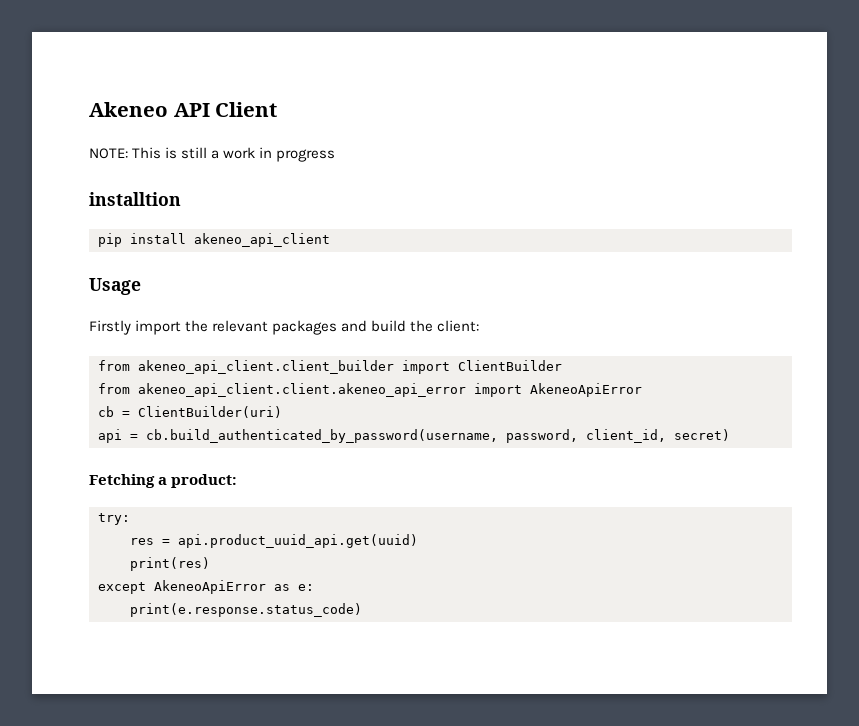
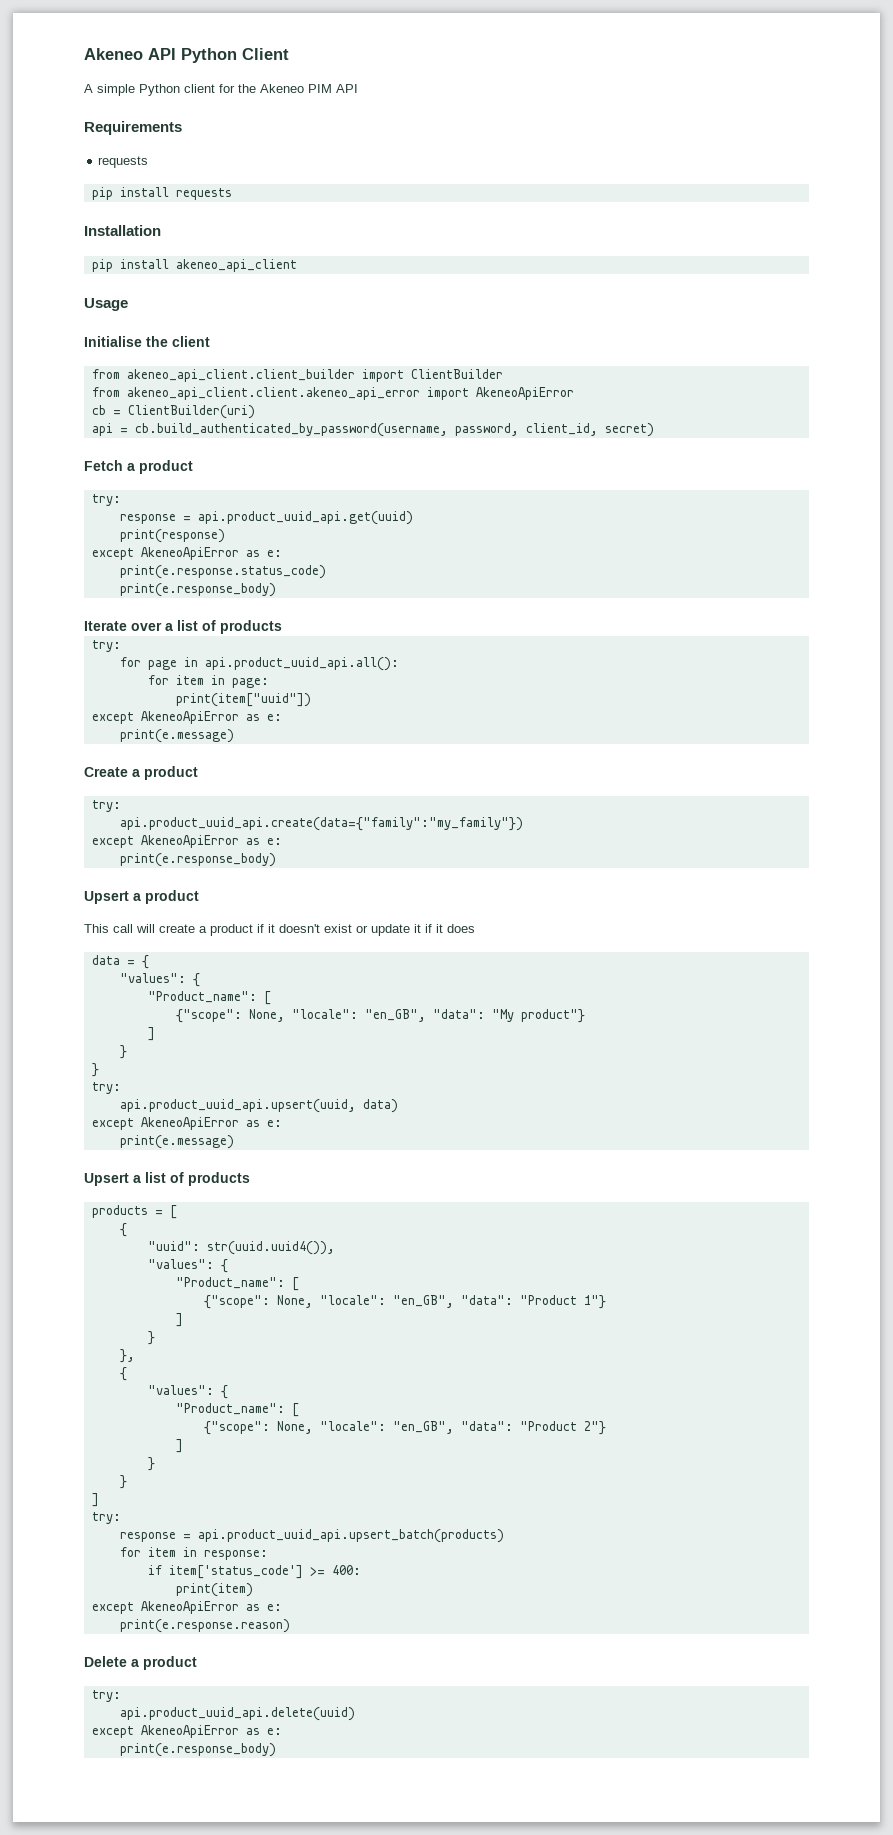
- Akeneo API Client
+ Akeneo API Python Client
- NOTE: This is still a work in progress
- installtion
+ A simple Python client for the Akeneo PIM API
+ Requirements
+ requests
+ pip install requests
+ Installation
  pip install akeneo_api_client
  Usage
- Firstly import the relevant packages and build the client:
+ Initialise the client
- Fetching a product:
+ Fetch a product
  try:
- res = api.product_uuid_api.get(uuid)
+ response = api.product_uuid_api.get(uuid)
- print(res)
+ print(response)
  print(e.response.status_code)
+ print(e.response_body)
+ Iterate over a list of products
+ try:
+ for page in api.product_uuid_api.all():
+ for item in page:
+ print(item["uuid"])
+ except AkeneoApiError as e:
+ print(e.message)
+ Create a product
+ try:
+ api.product_uuid_api.create(data={"family":"my_family"})
+ except AkeneoApiError as e:
+ print(e.response_body)
+ Upsert a product
+ This call will create a product if it doesn't exist or update it if it does
+ data = {
+ "values": {
+ "Product_name": [
+ {"scope": None, "locale": "en_GB", "data": "My product"}
+ ]
+ }
+ }
+ try:
+ api.product_uuid_api.upsert(uuid, data)
+ except AkeneoApiError as e:
+ print(e.message)
+ Upsert a list of products
+ products = [
+ {
+ "uuid": str(uuid.uuid4()),
+ "values": {
+ "Product_name": [
+ {"scope": None, "locale": "en_GB", "data": "Product 1"}
+ ]
+ }
+ },
+ {
+ "values": {
+ "Product_name": [
+ {"scope": None, "locale": "en_GB", "data": "Product 2"}
+ ]
+ }
+ }
+ ]
+ try:
+ response = api.product_uuid_api.upsert_batch(products)
+ for item in response:
+ if item['status_code'] >= 400:
+ print(item)
+ except AkeneoApiError as e:
+ print(e.response.reason)
+ Delete a product
+ try:
+ api.product_uuid_api.delete(uuid)
+ except AkeneoApiError as e:
+ print(e.response_body)

